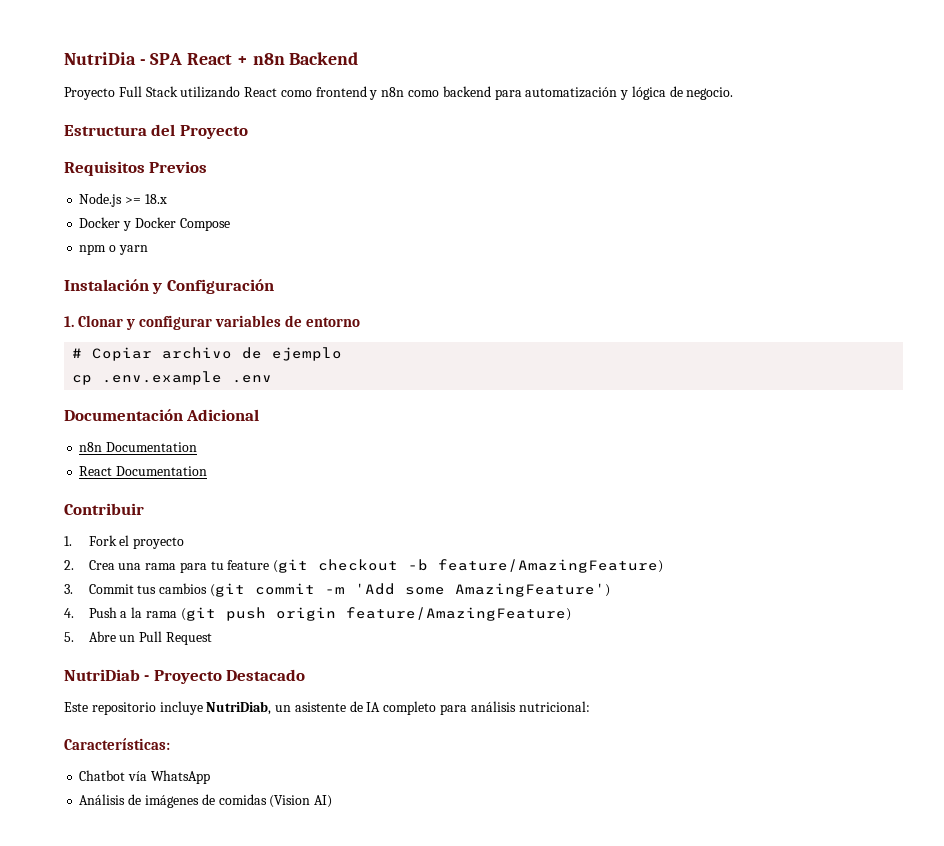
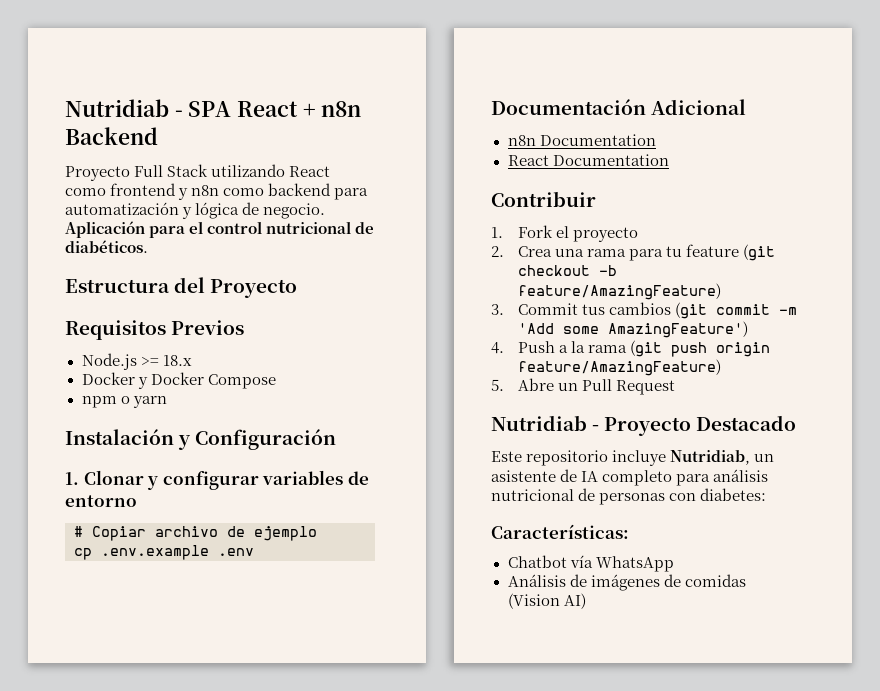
- NutriDia - SPA React + n8n Backend
+ Nutridiab - SPA React + n8n Backend
+ Aplicación para el control nutricional de diabéticos.
- NutriDiab - Proyecto Destacado
+ Nutridiab - Proyecto Destacado
- Este repositorio incluye NutriDiab, un asistente de IA completo para análisis nutricional:
+ Este repositorio incluye Nutridiab, un asistente de IA completo para análisis nutricional de personas con diabetes:

